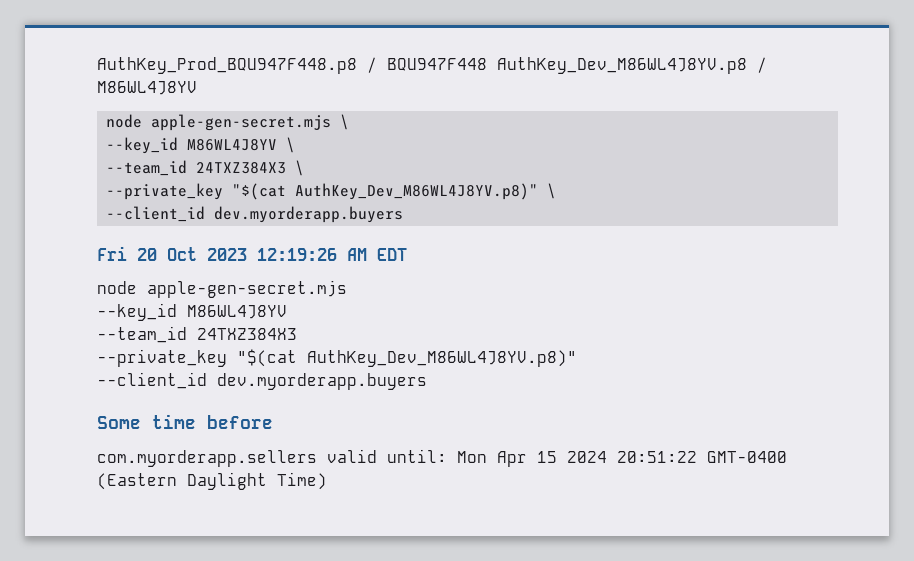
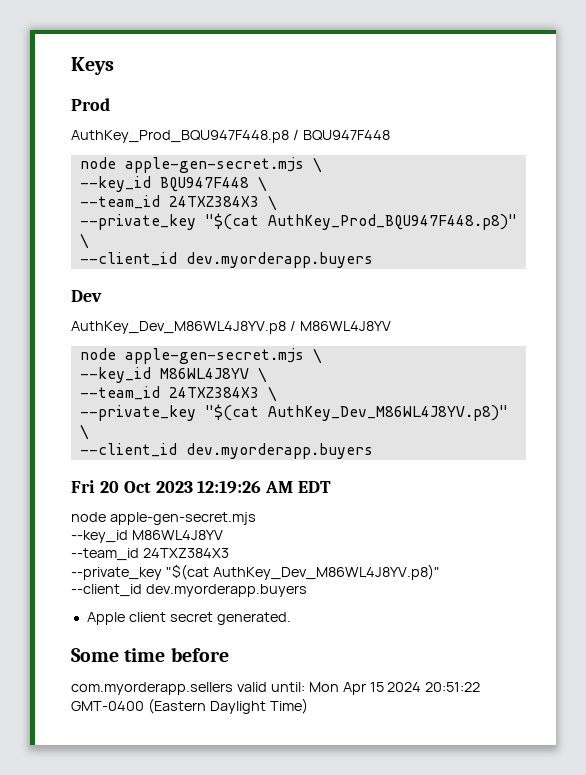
+ Keys
+ Prod
- AuthKey_Prod_BQU947F448.p8 / BQU947F448 AuthKey_Dev_M86WL4J8YV.p8 / M86WL4J8YV
+ AuthKey_Prod_BQU947F448.p8 / BQU947F448
+ node apple-gen-secret.mjs \
+ --key_id BQU947F448 \
+ --team_id 24TXZ384X3 \
+ --private_key "$(cat AuthKey_Prod_BQU947F448.p8)" \
+ --client_id dev.myorderapp.buyers
+ Dev
+ AuthKey_Dev_M86WL4J8YV.p8 / M86WL4J8YV
+ Apple client secret generated.

